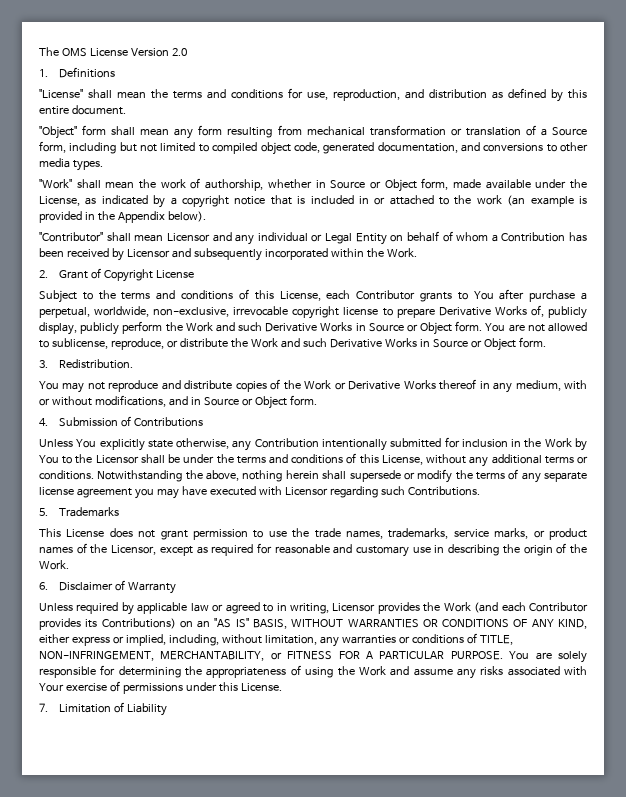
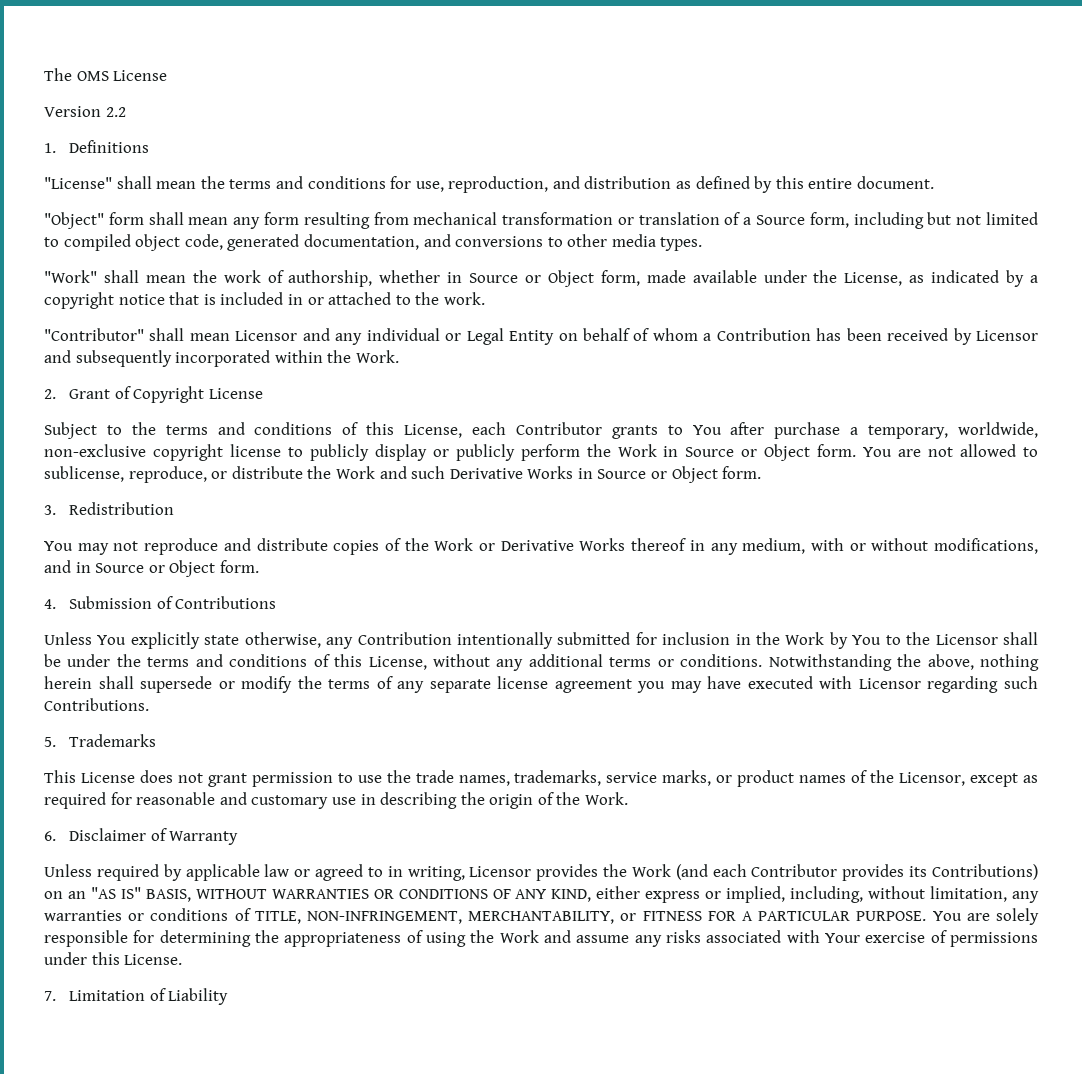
- The OMS License Version 2.0
+ The OMS License
+ Version 2.2
- "Work" shall mean the work of authorship, whether in Source or Object form, made available under the License, as indicated by a copyright notice that is included in or attached to the work (an example is provided in the Appendix below).
+ "Work" shall mean the work of authorship, whether in Source or Object form, made available under the License, as indicated by a copyright notice that is included in or attached to the work.
- Subject to the terms and conditions of this License, each Contributor grants to You after purchase a perpetual, worldwide, non-exclusive, irrevocable copyright license to prepare Derivative Works of, publicly display, publicly perform the Work and such Derivative Works in Source or Object form.
+ Subject to the terms and conditions of this License, each Contributor grants to You after purchase a temporary, worldwide, non-exclusive copyright license to publicly display or publicly perform the Work in Source or Object form.
- 3. Redistribution.
+ 3. Redistribution

